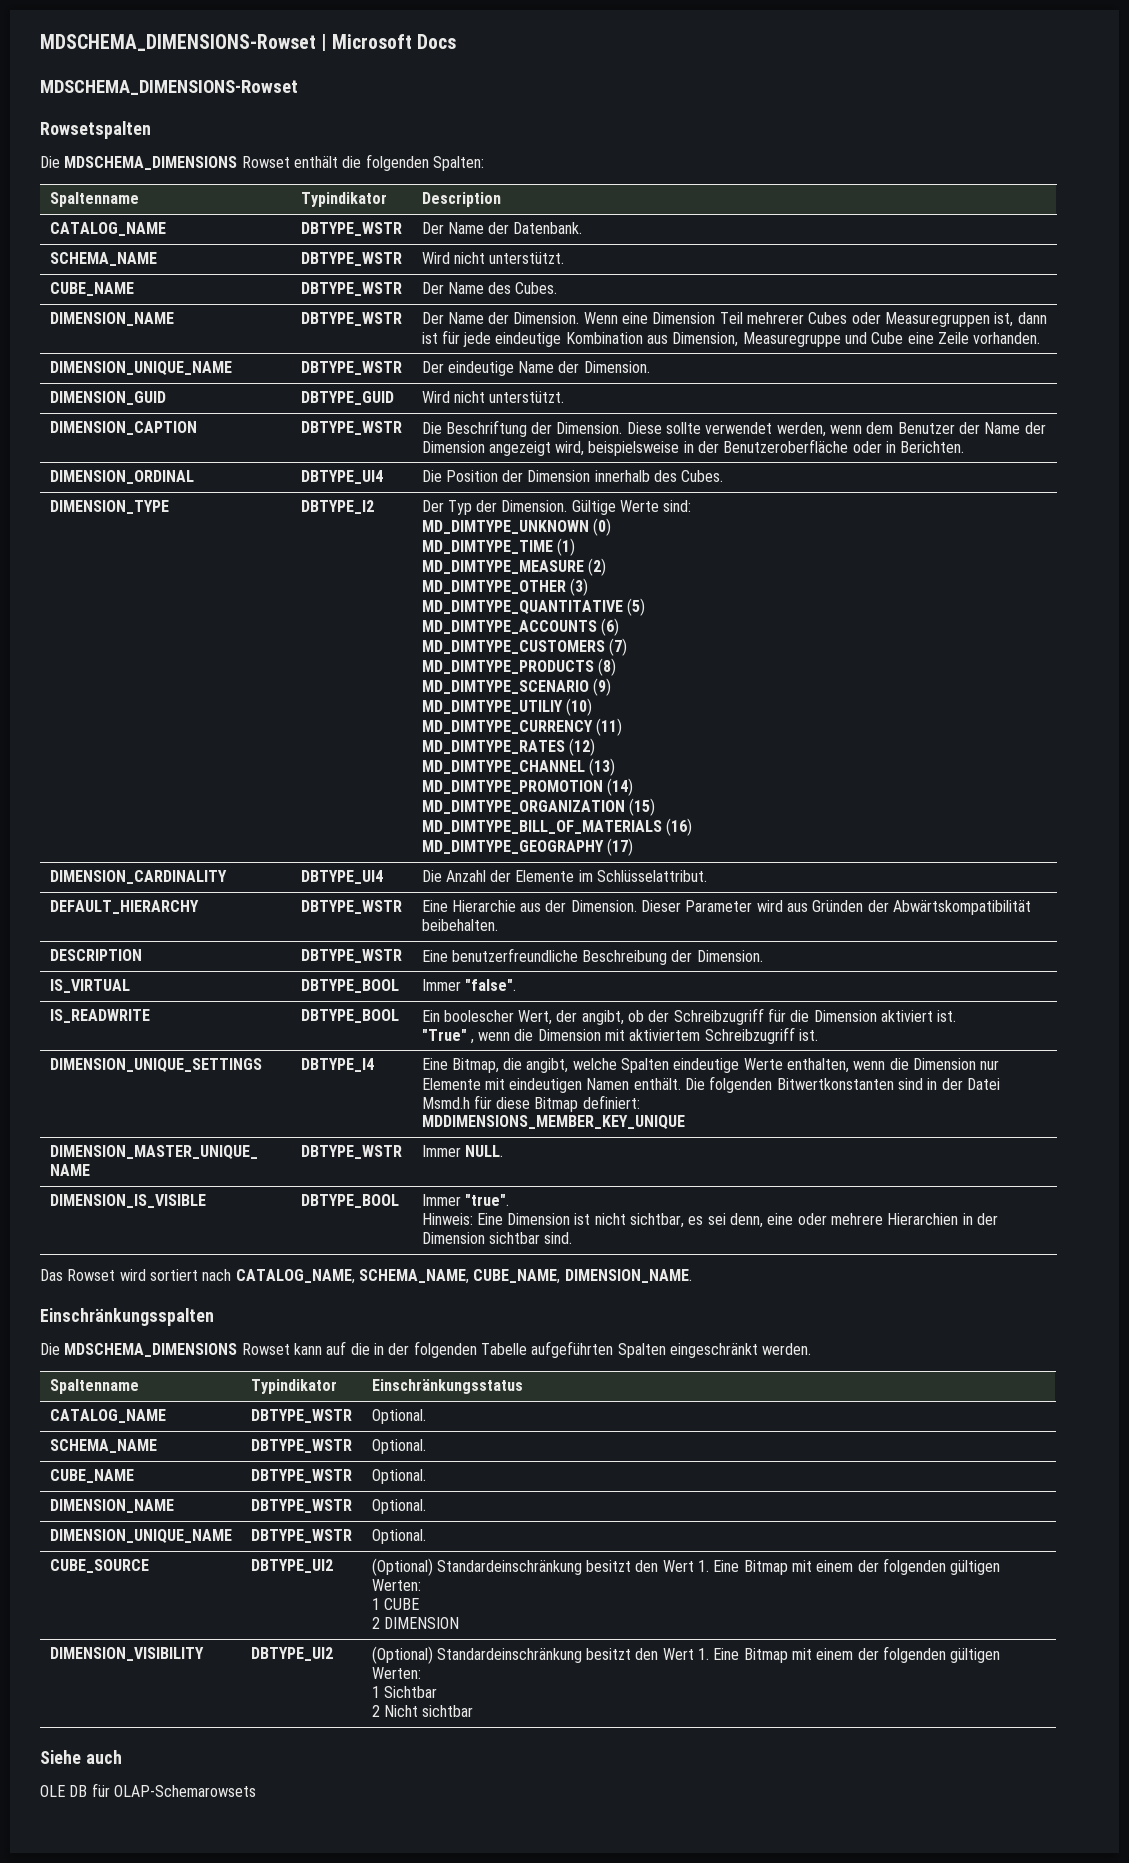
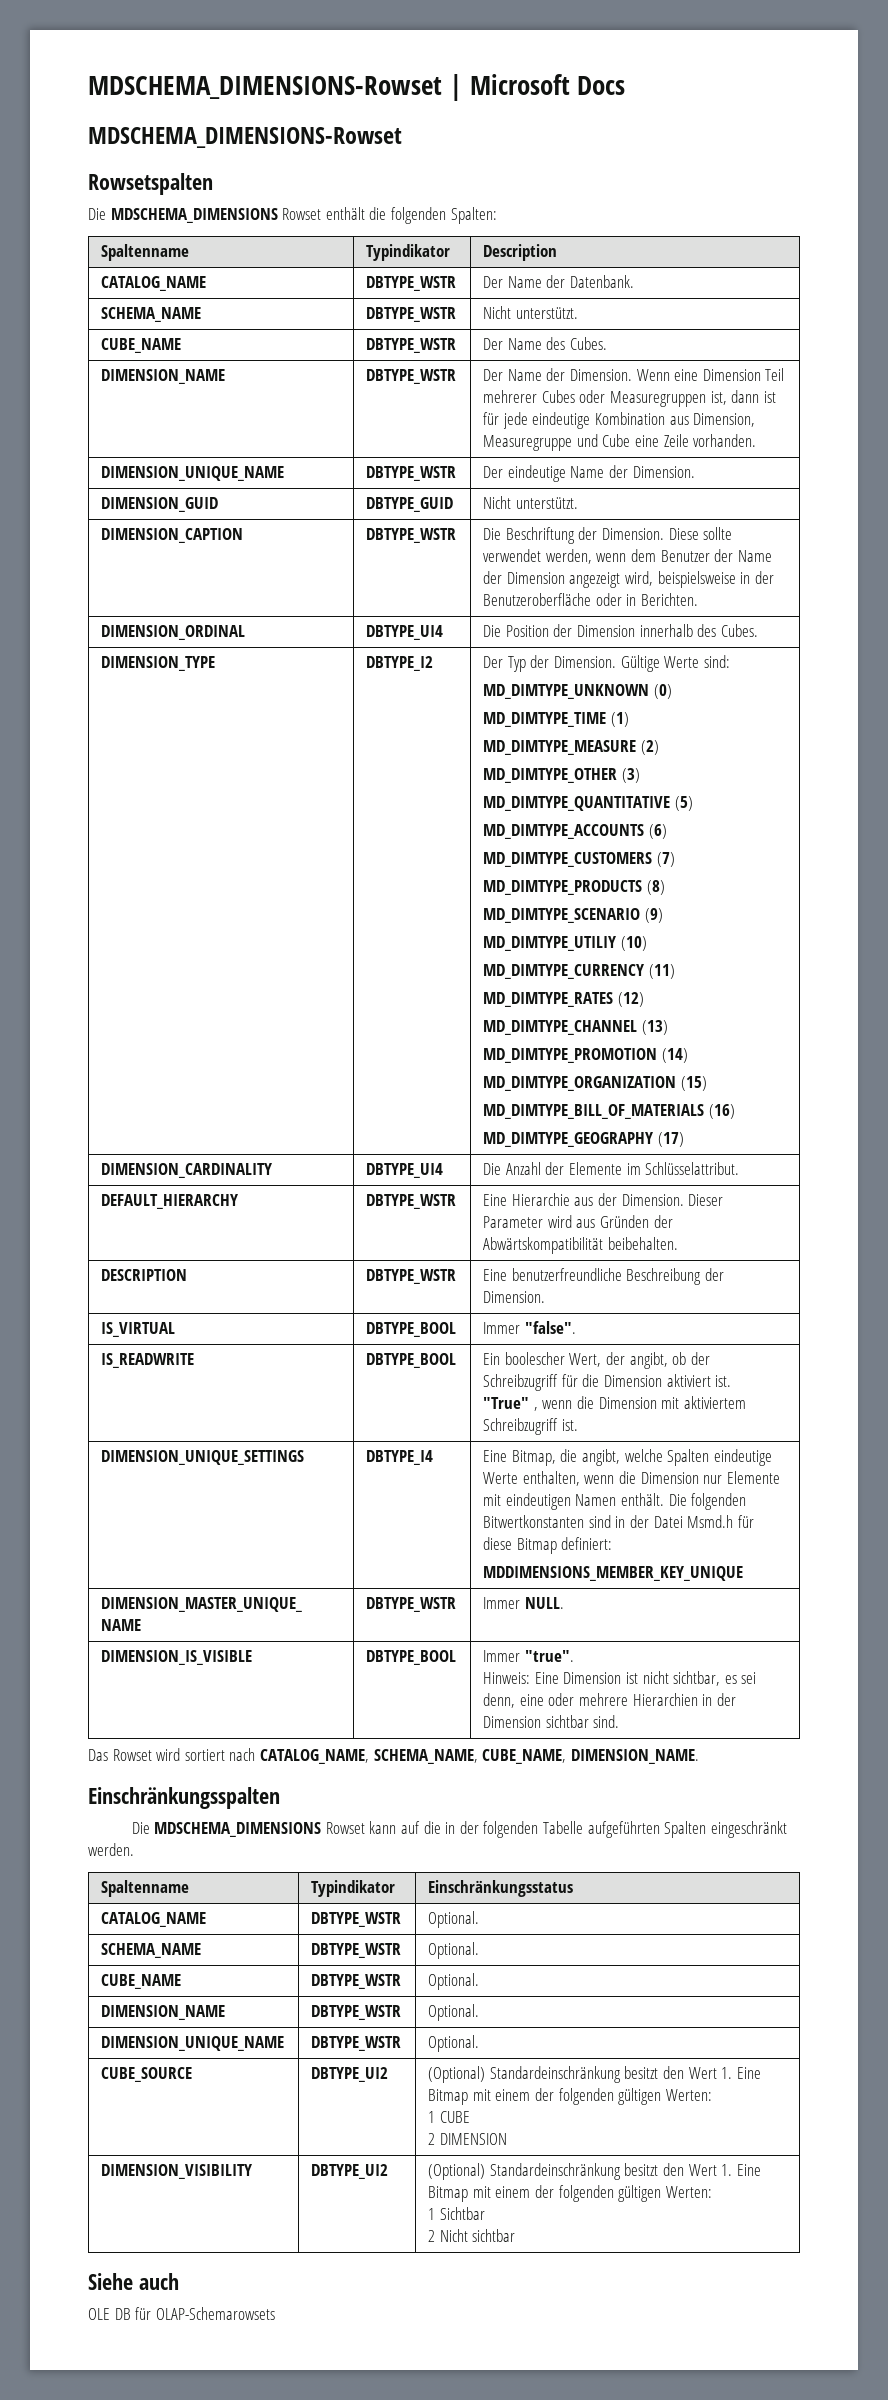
- SCHEMA_NAME | DBTYPE_WSTR | Wird nicht unterstützt.
+ SCHEMA_NAME | DBTYPE_WSTR | Nicht unterstützt.
- DIMENSION_GUID | DBTYPE_GUID | Wird nicht unterstützt.
+ DIMENSION_GUID | DBTYPE_GUID | Nicht unterstützt.

